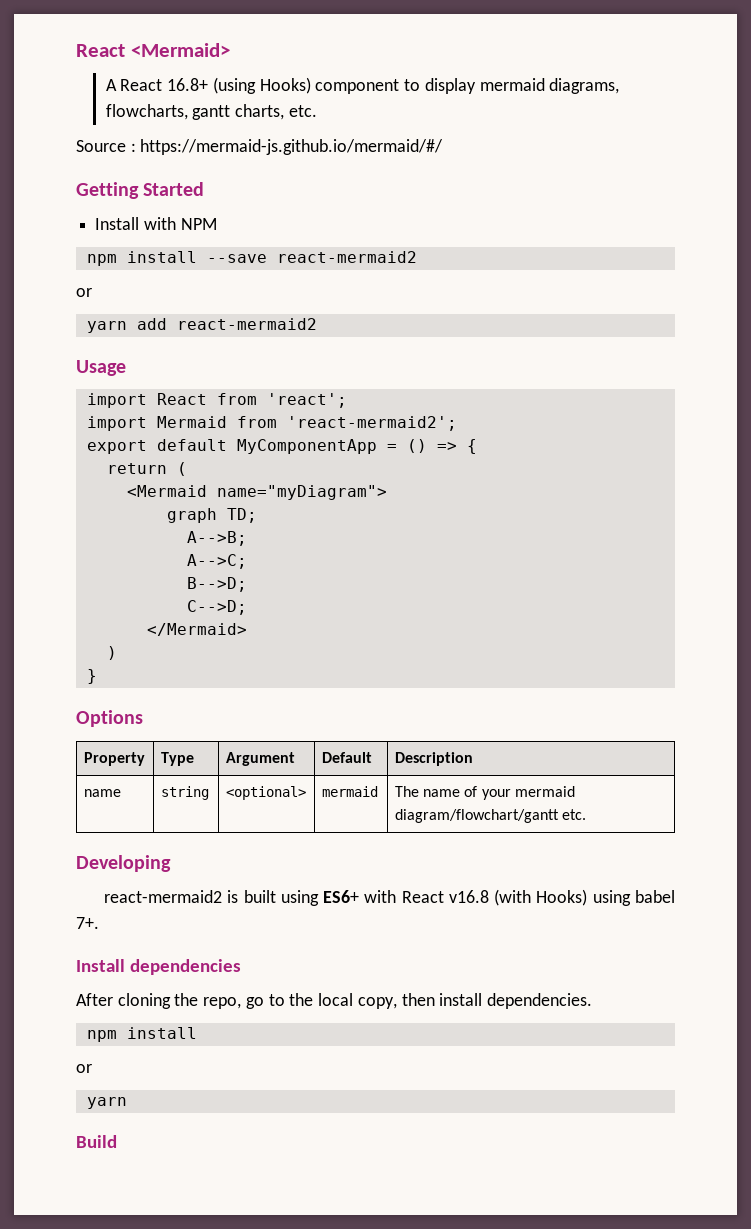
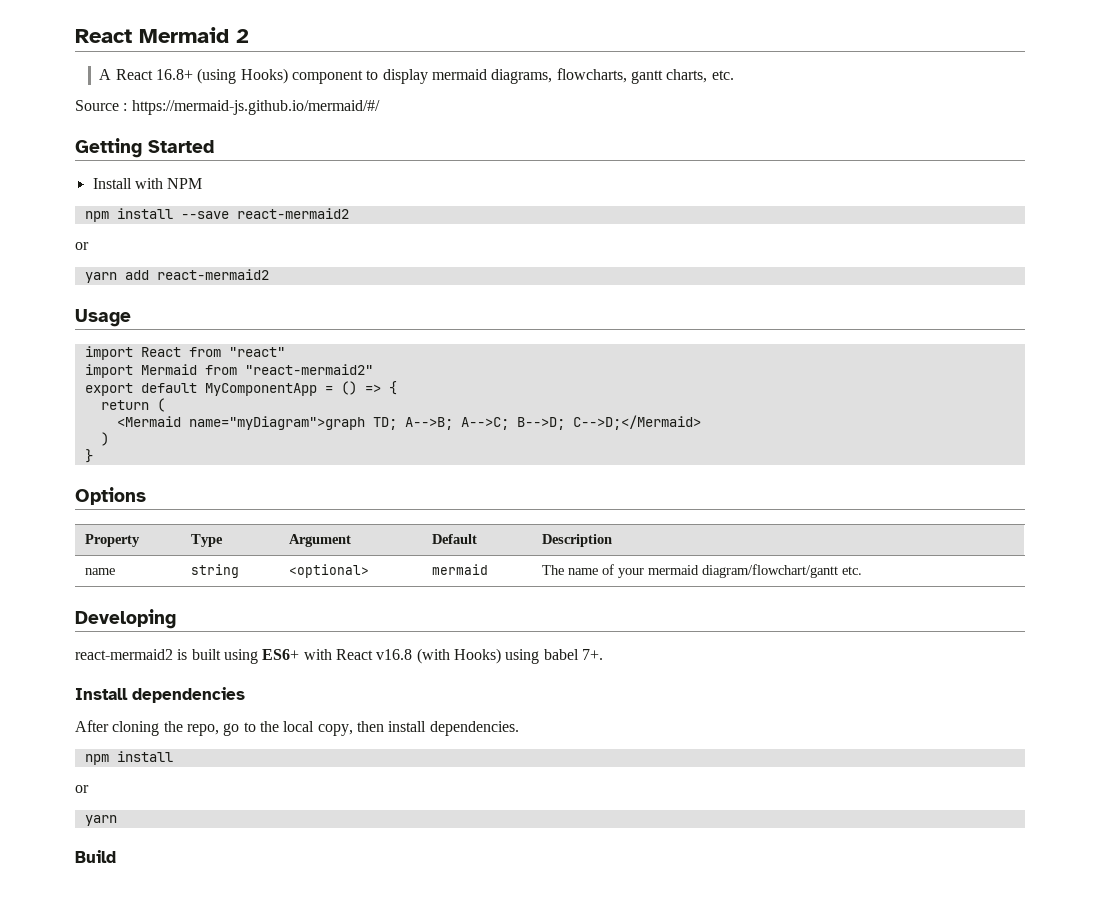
- React <Mermaid>
+ React Mermaid 2
- import React from 'react';
+ import React from "react"
- import Mermaid from 'react-mermaid2';
+ import Mermaid from "react-mermaid2"
- <Mermaid name="myDiagram">
- graph TD;
- A-->B;
- A-->C;
- B-->D;
- C-->D;
- </Mermaid>
+ <Mermaid name="myDiagram">graph TD; A-->B; A-->C; B-->D; C-->D;</Mermaid>

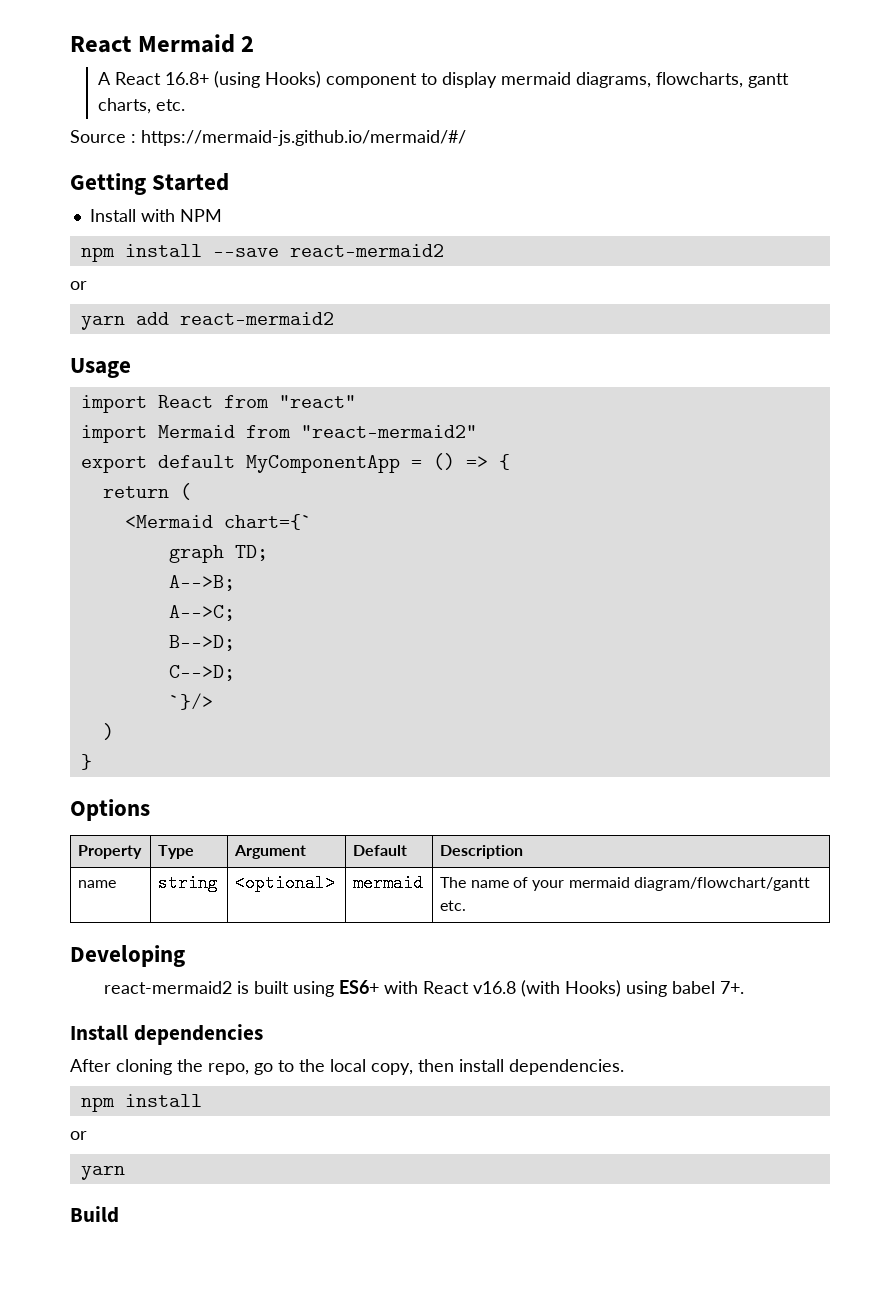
- <Mermaid name="myDiagram">graph TD; A-->B; A-->C; B-->D; C-->D;</Mermaid>
+ <Mermaid chart={`
+ graph TD;
+ A-->B;
+ A-->C;
+ B-->D;
+ C-->D;
+ `}/>

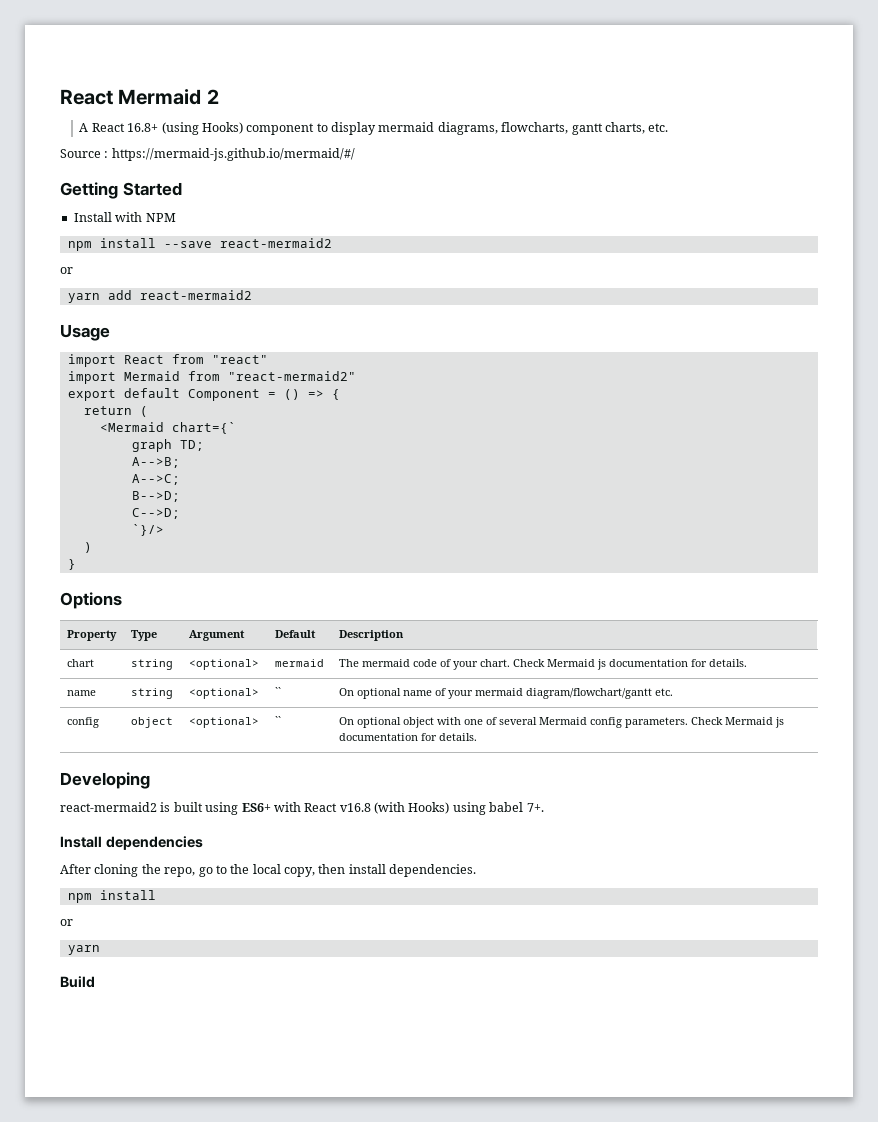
- export default MyComponentApp = () => {
+ export default Component = () => {
- name | string | <optional> | mermaid | The name of your mermaid diagram/flowchart/gantt etc.
+ chart | string | <optional> | mermaid | The mermaid code of your chart. Check Mermaid js documentation for details.
+ name | string | <optional> | `` | On optional name of your mermaid diagram/flowchart/gantt etc.
+ config | object | <optional> | `` | On optional object with one of several Mermaid config parameters. Check Mermaid js documentation for details.

